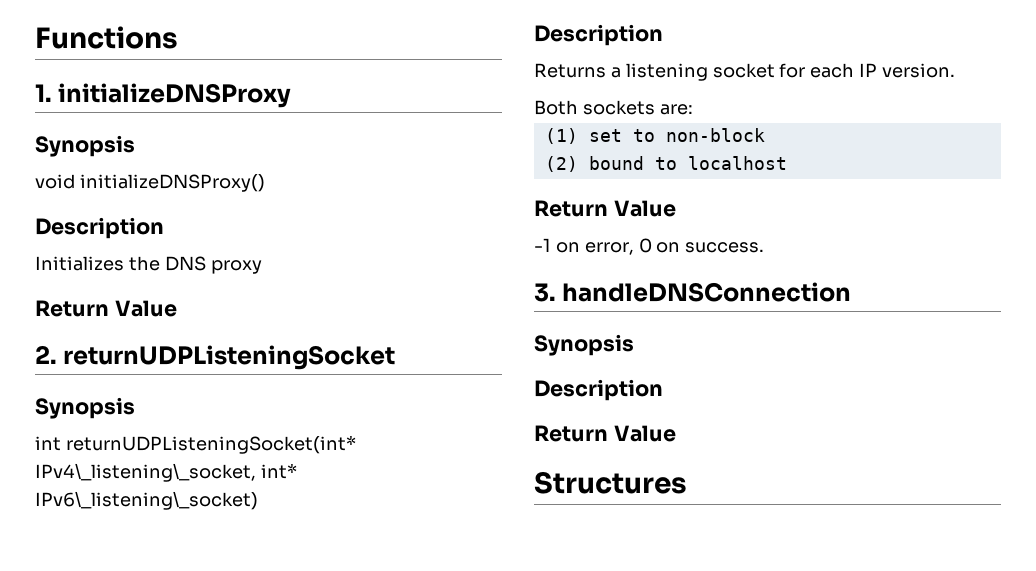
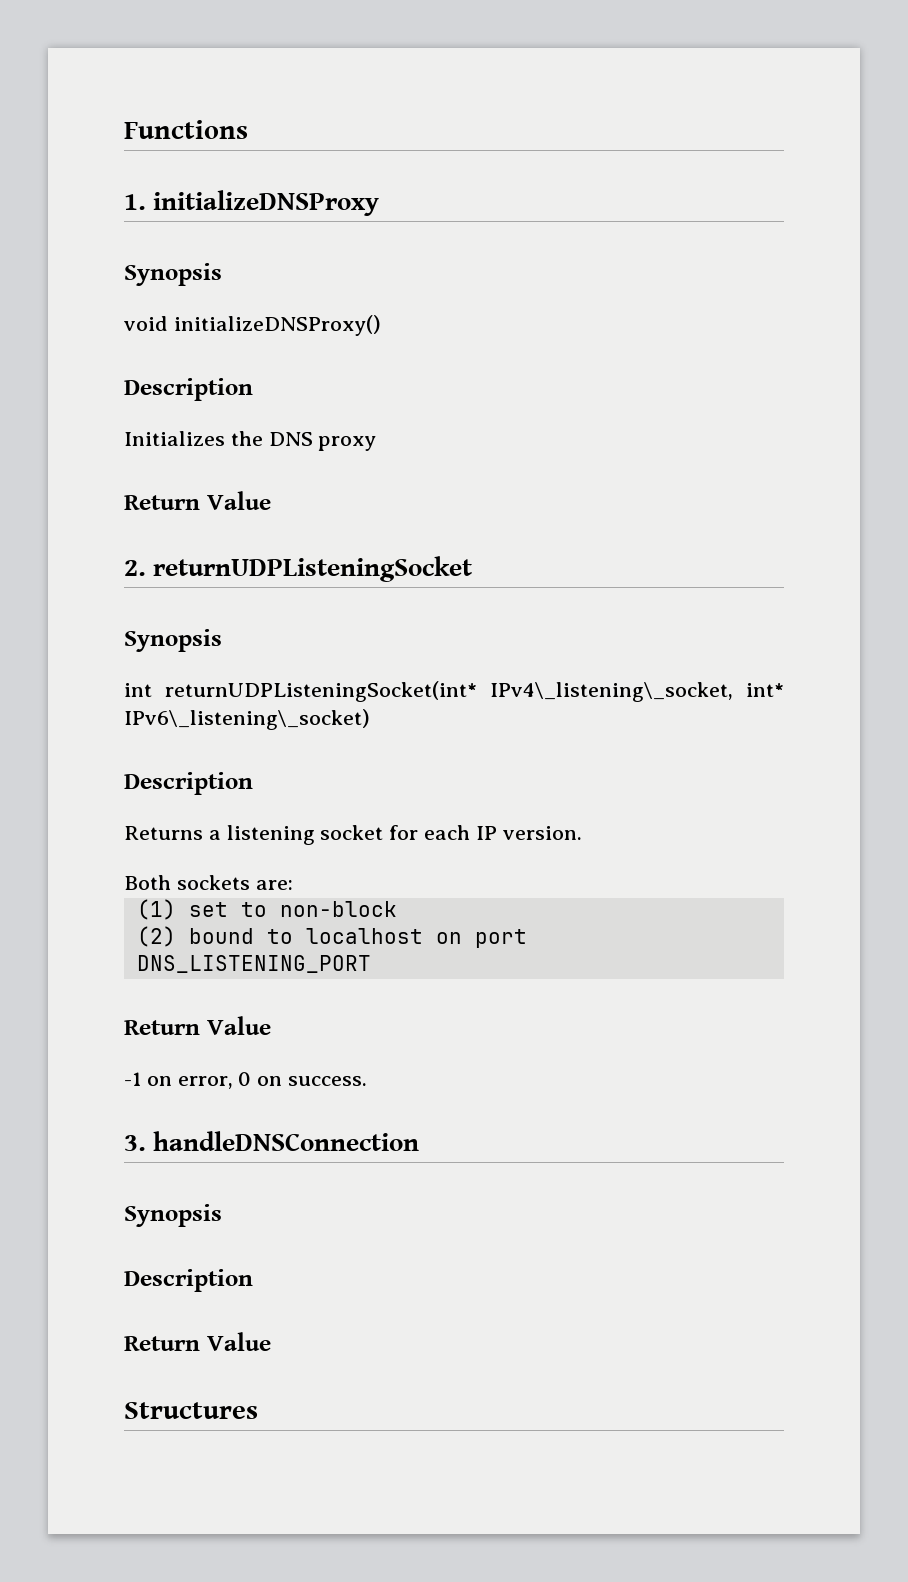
- (2) bound to localhost
+ (2) bound to localhost on port DNS_LISTENING_PORT

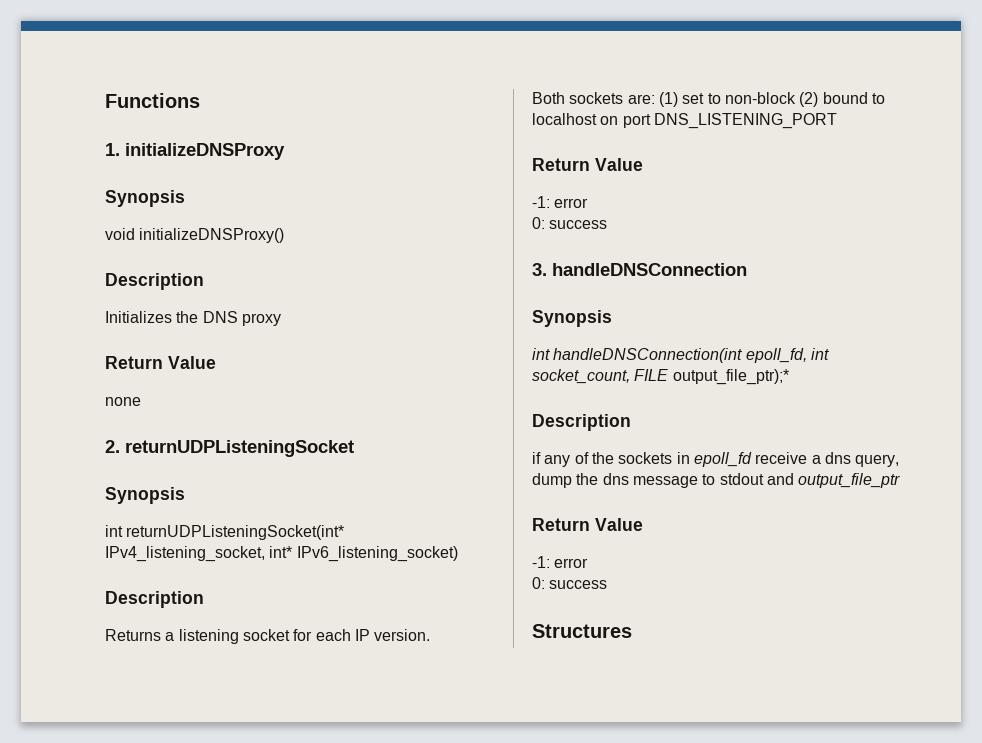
+ none
- int returnUDPListeningSocket(int* IPv4\_listening\_socket, int* IPv6\_listening\_socket)
+ int returnUDPListeningSocket(int* IPv4_listening_socket, int* IPv6_listening_socket)
- Both sockets are:
- (1) set to non-block
- (2) bound to localhost on port DNS_LISTENING_PORT
+ Both sockets are: (1) set to non-block (2) bound to localhost on port DNS_LISTENING_PORT
  Return Value
- -1 on error, 0 on success.
+ -1: error
+ 0: success
  3. handleDNSConnection
  Synopsis
+ int handleDNSConnection(int epoll_fd, int socket_count, FILE output_file_ptr);*
  Description
+ if any of the sockets in epoll_fd receive a dns query, dump the dns message to stdout and output_file_ptr
  Return Value
+ -1: error
+ 0: success

